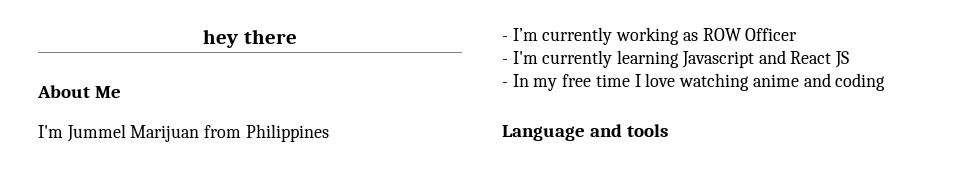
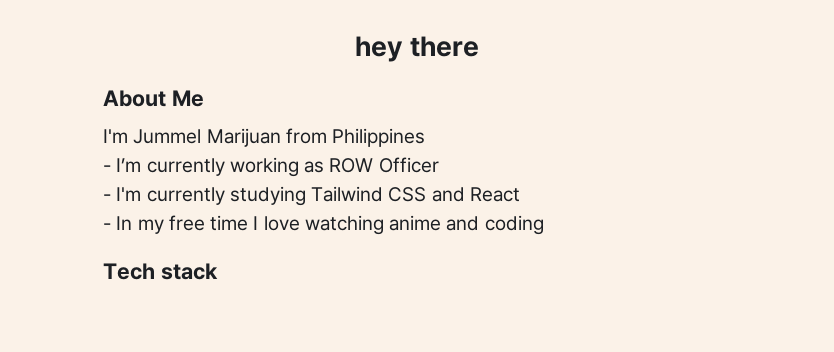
- - I'm currently learning Javascript and React JS
+ - I'm currently studying Tailwind CSS and React
- Language and tools
+ Tech stack

